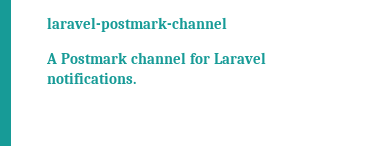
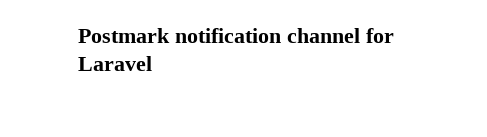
- laravel-postmark-channel
- A Postmark channel for Laravel notifications.
+ Postmark notification channel for Laravel

